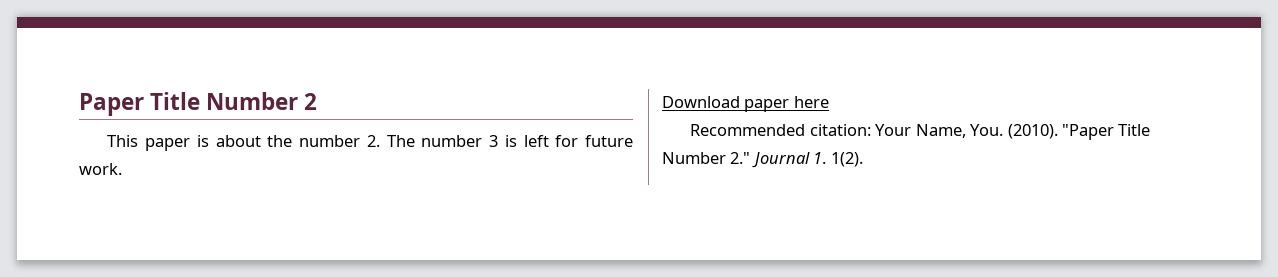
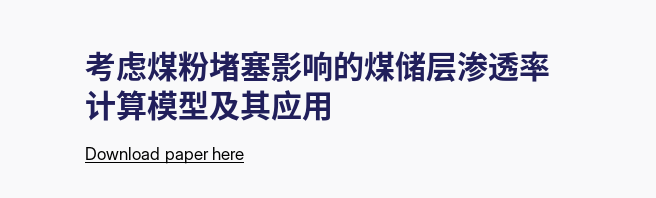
- Paper Title Number 2
- This paper is about the number 2. The number 3 is left for future work.
+ 考虑煤粉堵塞影响的煤储层渗透率计算模型及其应用
  Download paper here
- Recommended citation: Your Name, You. (2010). "Paper Title Number 2." Journal 1. 1(2).

